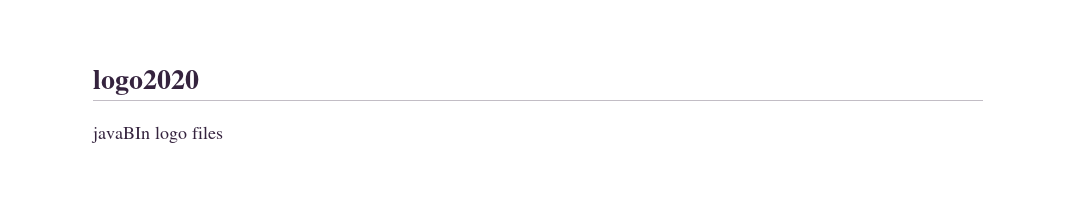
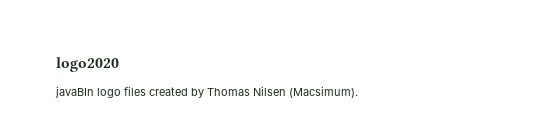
- javaBIn logo files
+ javaBIn logo files created by Thomas Nilsen (Macsimum).

